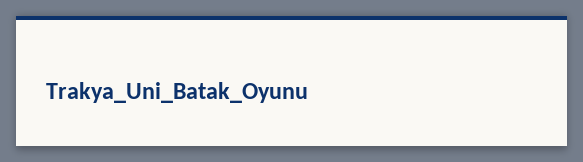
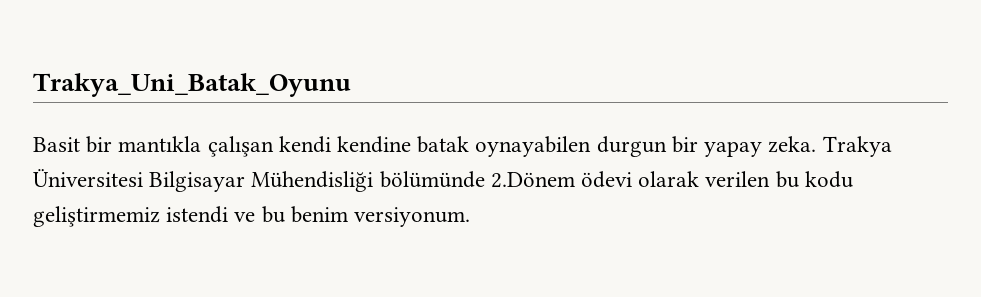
+ Basit bir mantıkla çalışan kendi kendine batak oynayabilen durgun bir yapay zeka. Trakya Üniversitesi Bilgisayar Mühendisliği bölümünde 2.Dönem ödevi olarak verilen bu kodu geliştirmemiz istendi ve bu benim versiyonum.

